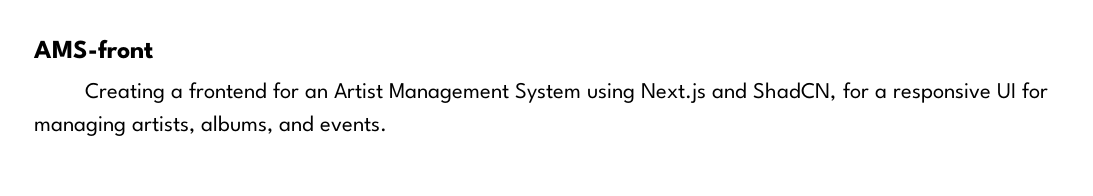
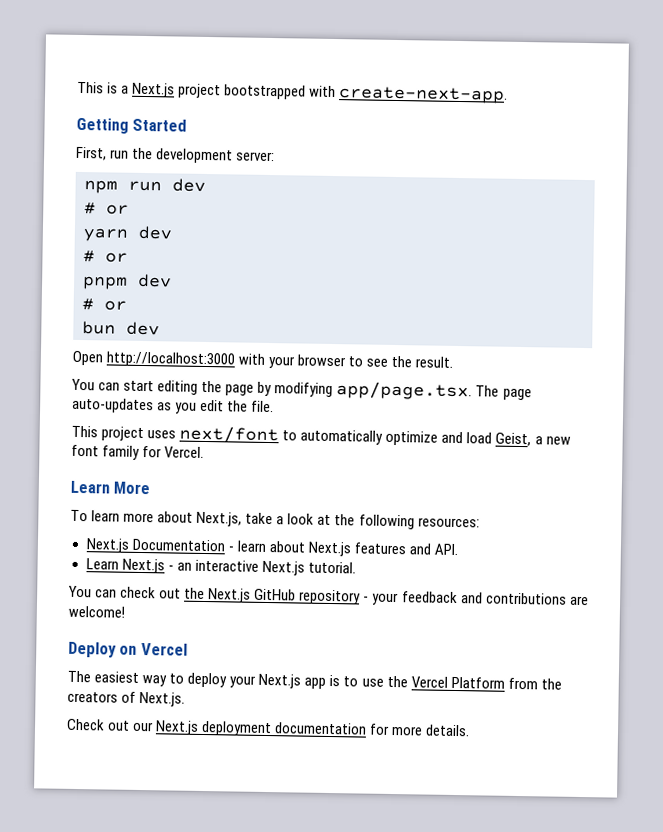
- AMS-front
- Creating a frontend for an Artist Management System using Next.js and ShadCN, for a responsive UI for managing artists, albums, and events.
+ This is a Next.js project bootstrapped with create-next-app.
+ Getting Started
+ First, run the development server:
+ npm run dev
+ # or
+ yarn dev
+ # or
+ pnpm dev
+ # or
+ bun dev
+ Open http://localhost:3000 with your browser to see the result.
+ You can start editing the page by modifying app/page.tsx. The page auto-updates as you edit the file.
+ This project uses next/font to automatically optimize and load Geist, a new font family for Vercel.
+ Learn More
+ To learn more about Next.js, take a look at the following resources:
+ Next.js Documentation - learn about Next.js features and API.
+ Learn Next.js - an interactive Next.js tutorial.
+ You can check out the Next.js GitHub repository - your feedback and contributions are welcome!
+ Deploy on Vercel
+ The easiest way to deploy your Next.js app is to use the Vercel Platform from the creators of Next.js.
+ Check out our Next.js deployment documentation for more details.

